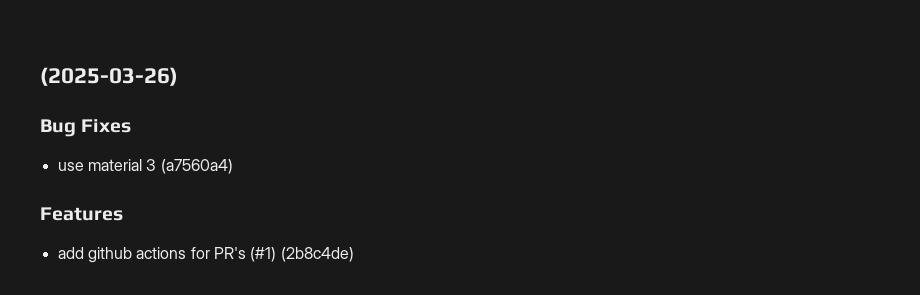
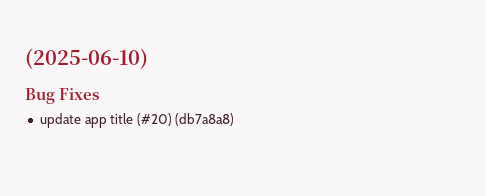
- (2025-03-26)
+ (2025-06-10)
- use material 3 (a7560a4)
- Features
- add github actions for PR's (#1) (2b8c4de)
+ update app title (#20) (db7a8a8)

